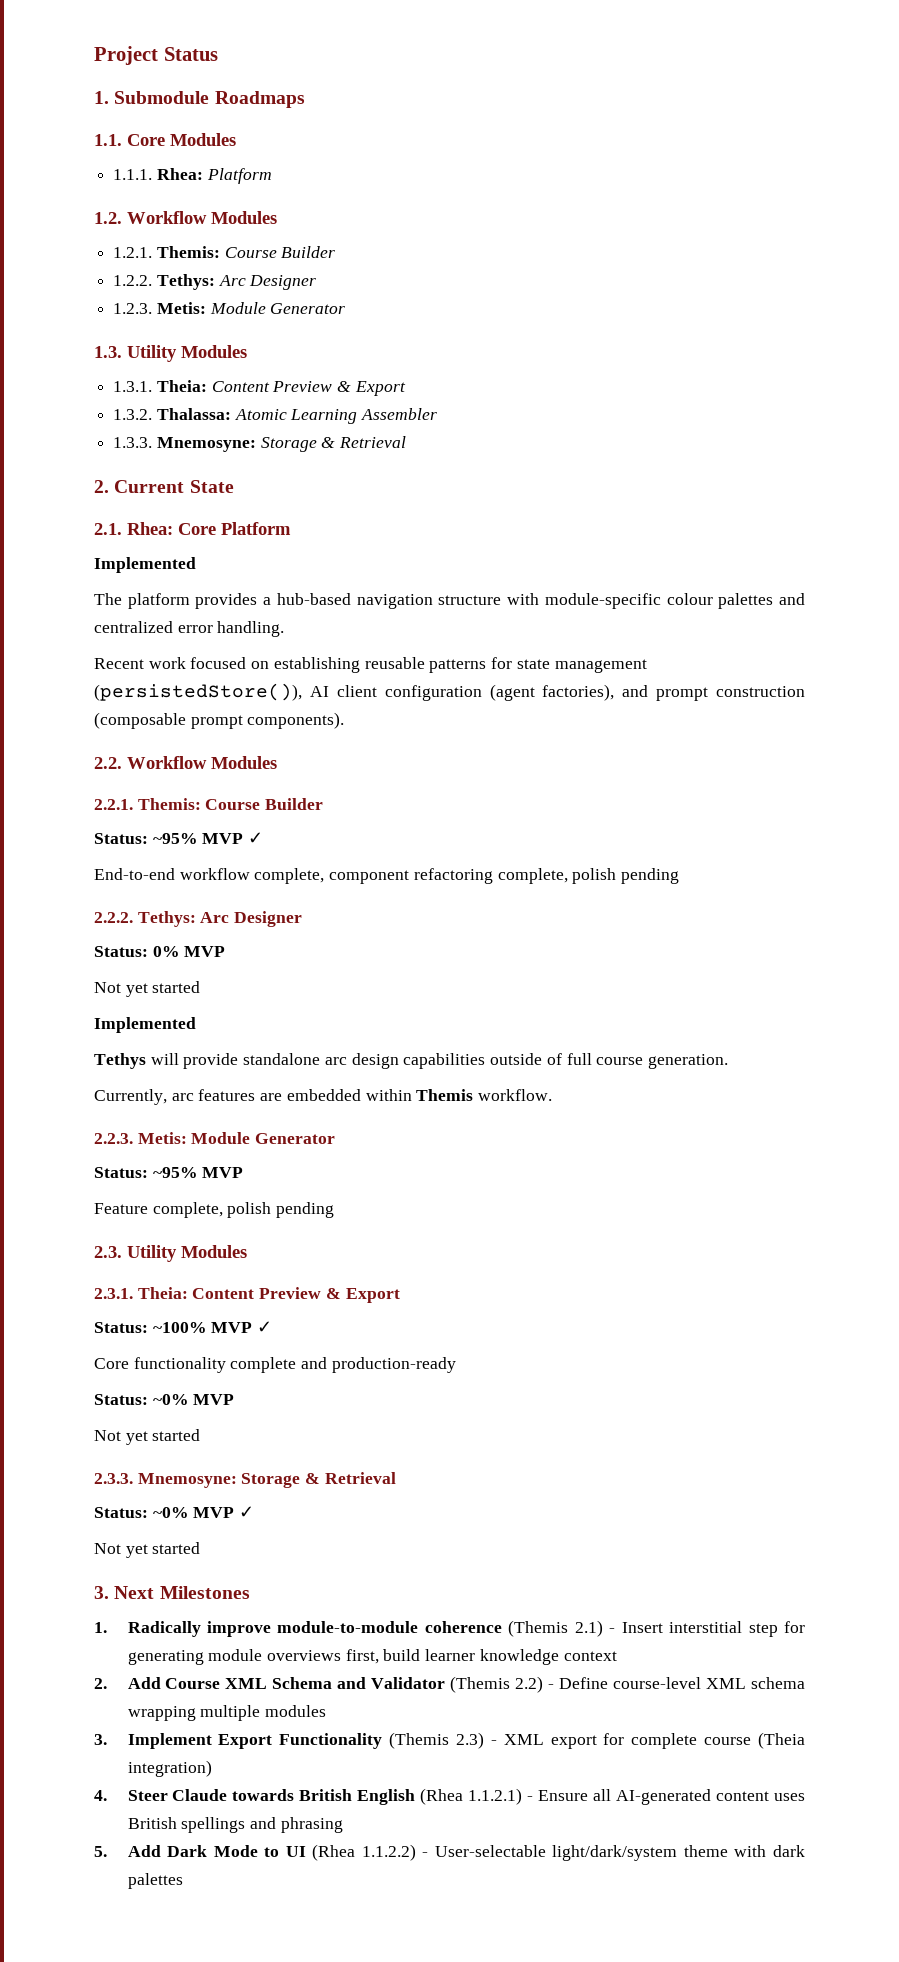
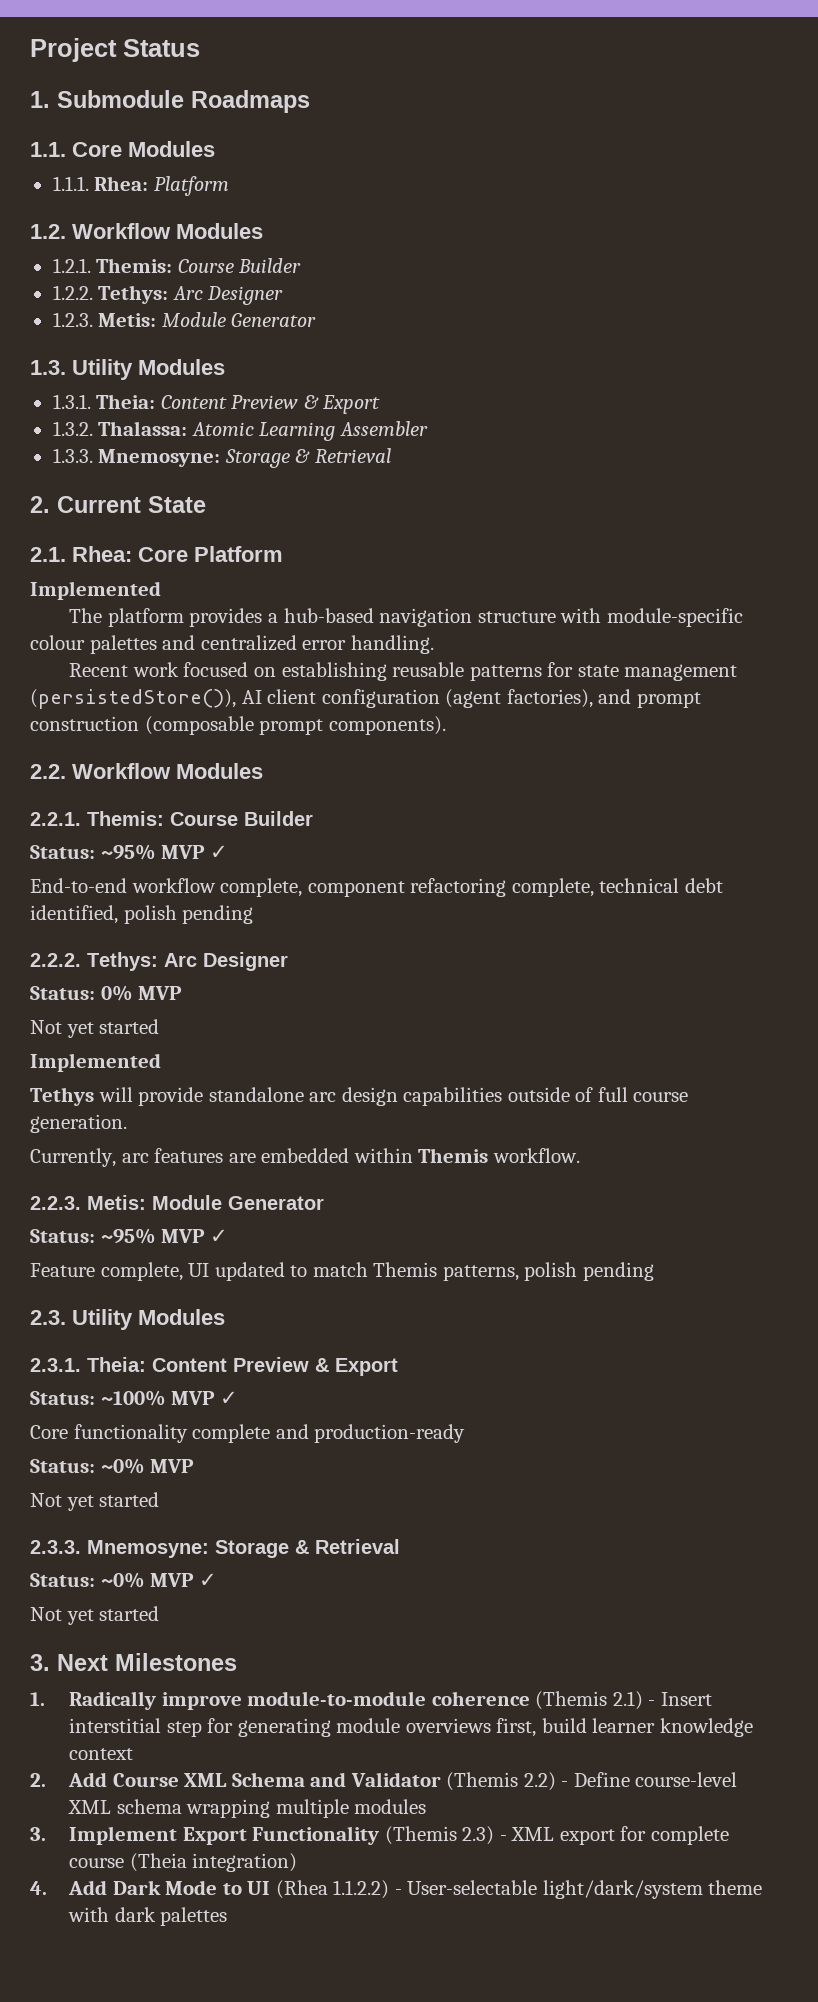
- End-to-end workflow complete, component refactoring complete, polish pending
+ End-to-end workflow complete, component refactoring complete, technical debt identified, polish pending
  2.2.3. Metis: Module Generator
- Status: ~95% MVP
+ Status: ~95% MVP ✓
- Feature complete, polish pending
+ Feature complete, UI updated to match Themis patterns, polish pending
- 4. Steer Claude towards British English (Rhea 1.1.2.1) - Ensure all AI-generated content uses British spellings and phrasing
- 5. Add Dark Mode to UI (Rhea 1.1.2.2) - User-selectable light/dark/system theme with dark palettes
+ 4. Add Dark Mode to UI (Rhea 1.1.2.2) - User-selectable light/dark/system theme with dark palettes

